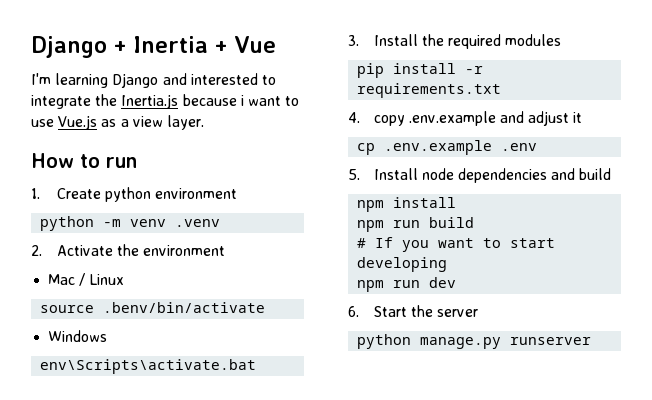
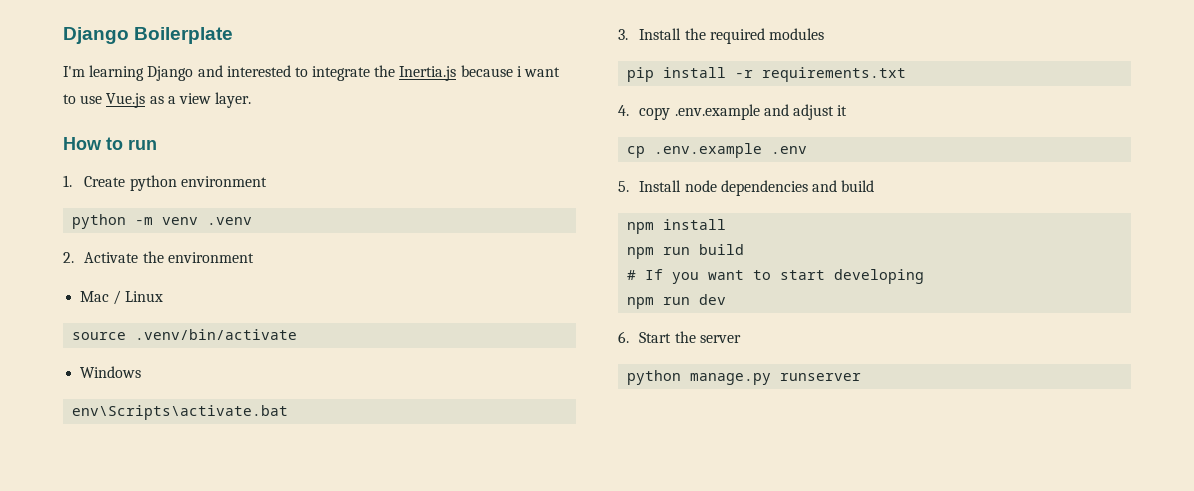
- Django + Inertia + Vue
+ Django Boilerplate
- source .benv/bin/activate
+ source .venv/bin/activate

